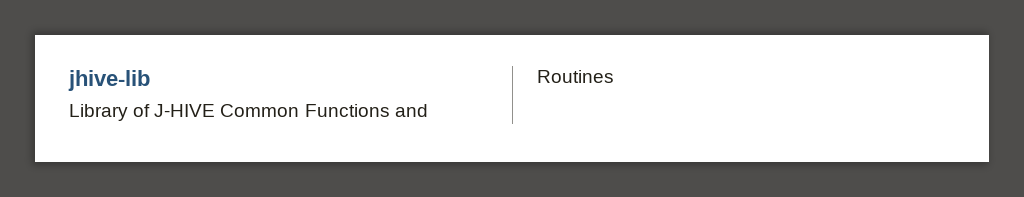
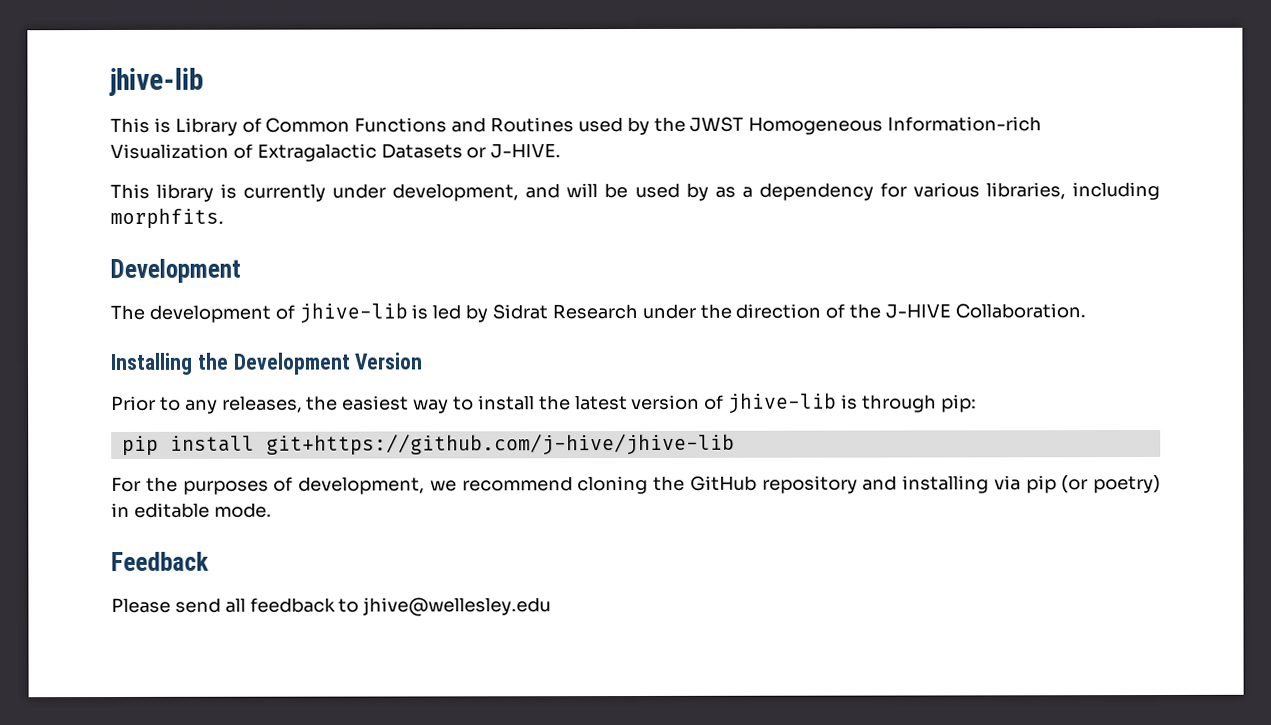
- Library of J-HIVE Common Functions and Routines
+ This is Library of Common Functions and Routines used by the JWST Homogeneous Information-rich Visualization of Extragalactic Datasets or J-HIVE.
+ This library is currently under development, and will be used by as a dependency for various libraries, including morphfits.
+ Development
+ The development of jhive-lib is led by Sidrat Research under the direction of the J-HIVE Collaboration.
+ Installing the Development Version
+ Prior to any releases, the easiest way to install the latest version of jhive-lib is through pip:
+ pip install git+https://github.com/j-hive/jhive-lib
+ For the purposes of development, we recommend cloning the GitHub repository and installing via pip (or poetry) in editable mode.
+ Feedback
+ Please send all feedback to jhive@wellesley.edu

